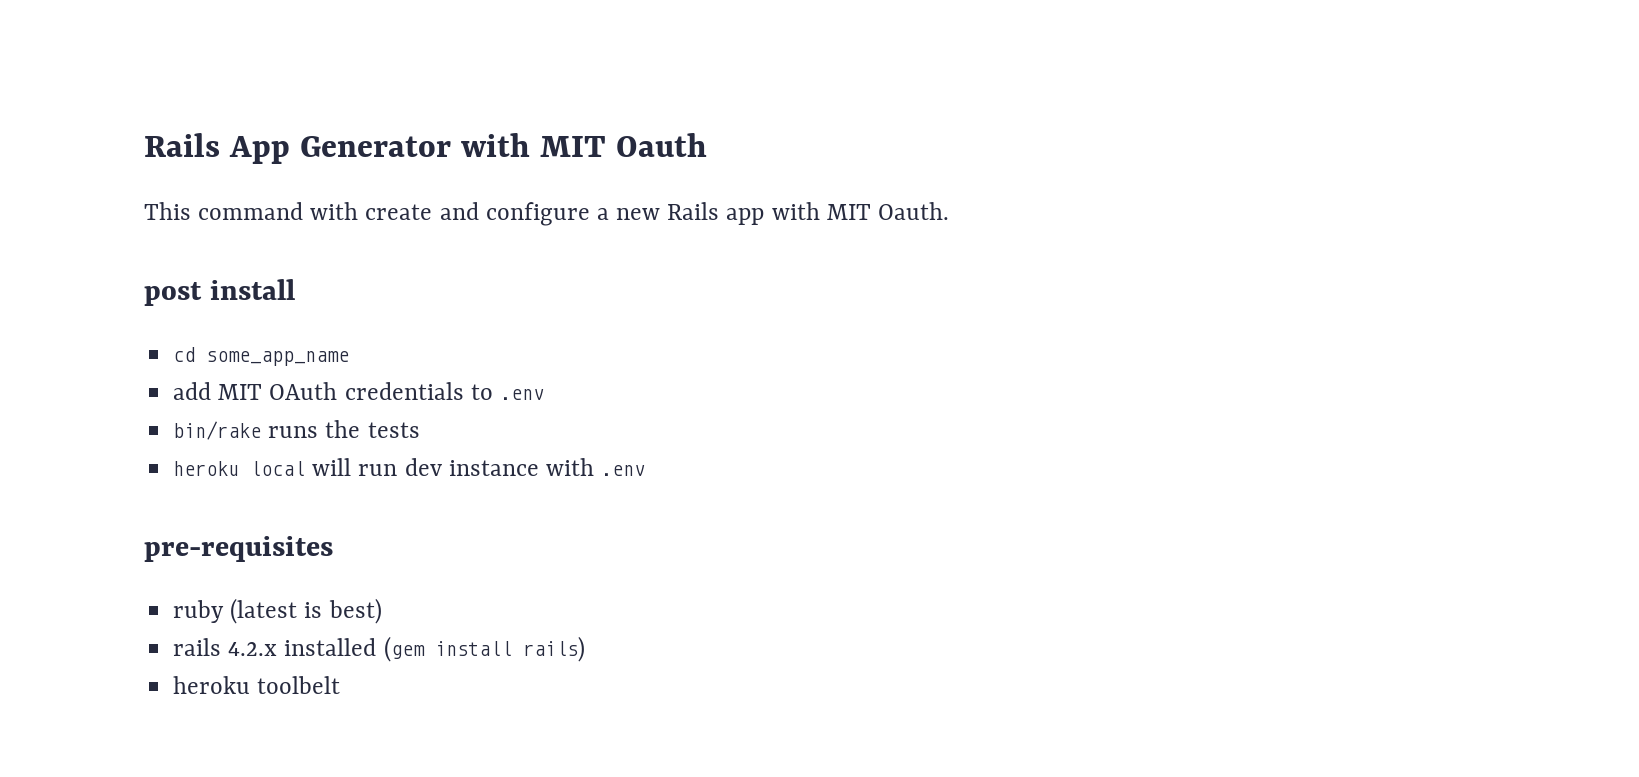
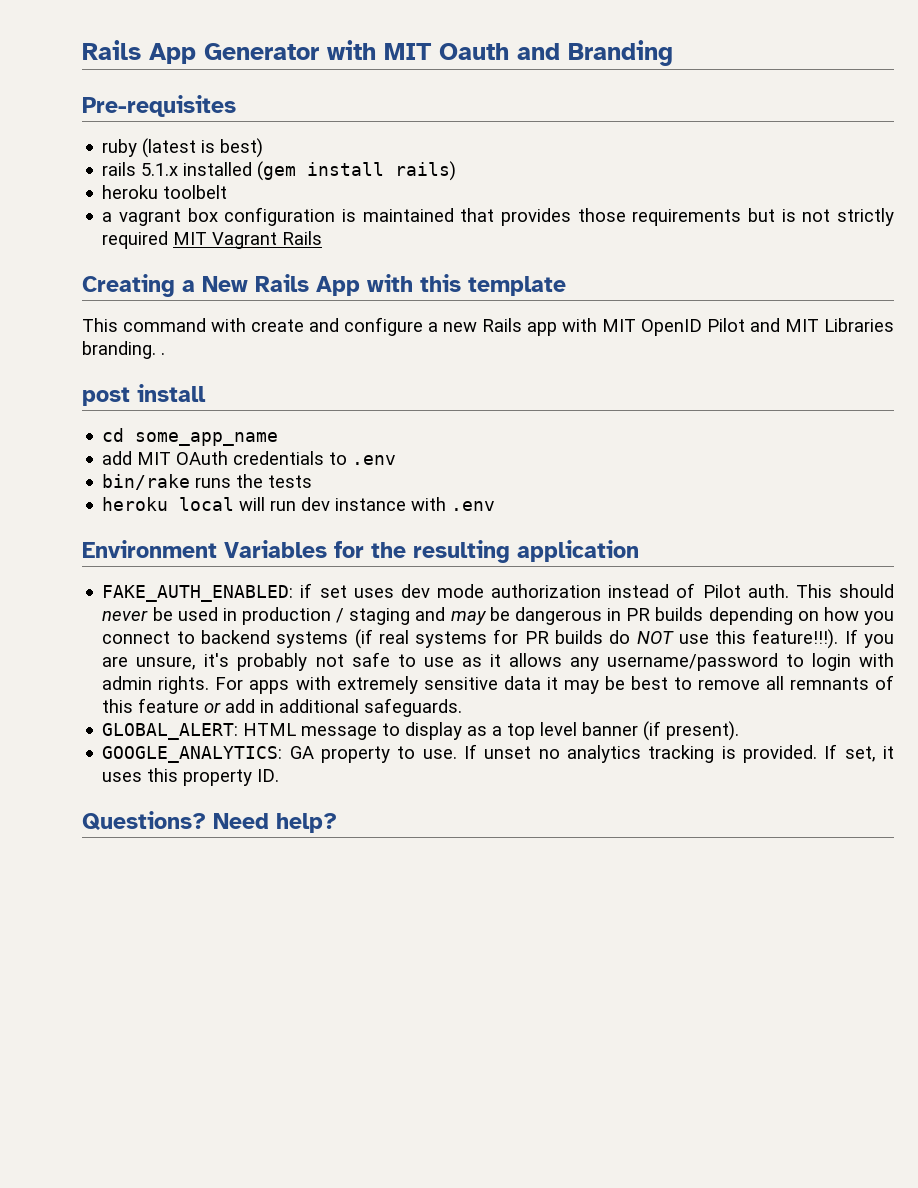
- Rails App Generator with MIT Oauth
+ Rails App Generator with MIT Oauth and Branding
+ Pre-requisites
+ ruby (latest is best)
+ rails 5.1.x installed (gem install rails)
+ heroku toolbelt
+ a vagrant box configuration is maintained that provides those requirements but is not strictly required MIT Vagrant Rails
+ Creating a New Rails App with this template
- This command with create and configure a new Rails app with MIT Oauth.
+ This command with create and configure a new Rails app with MIT OpenID Pilot and MIT Libraries branding. .
- pre-requisites
- ruby (latest is best)
- rails 4.2.x installed (gem install rails)
- heroku toolbelt
+ Environment Variables for the resulting application
+ FAKE_AUTH_ENABLED: if set uses dev mode authorization instead of Pilot auth. This should never be used in production / staging and may be dangerous in PR builds depending on how you connect to backend systems (if real systems for PR builds do NOT use this feature!!!). If you are unsure, it's probably not safe to use as it allows any username/password to login with admin rights. For apps with extremely sensitive data it may be best to remove all remnants of this feature or add in additional safeguards.
+ GLOBAL_ALERT: HTML message to display as a top level banner (if present).
+ GOOGLE_ANALYTICS: GA property to use. If unset no analytics tracking is provided. If set, it uses this property ID.
+ Questions? Need help?

